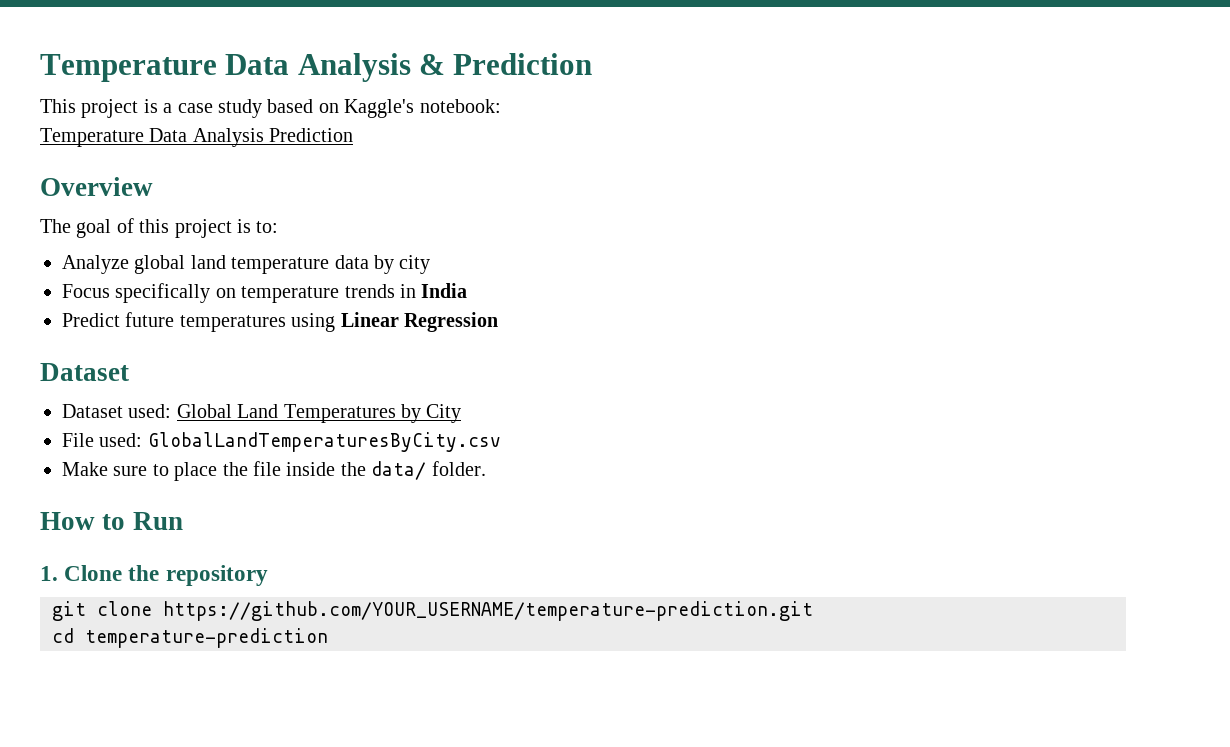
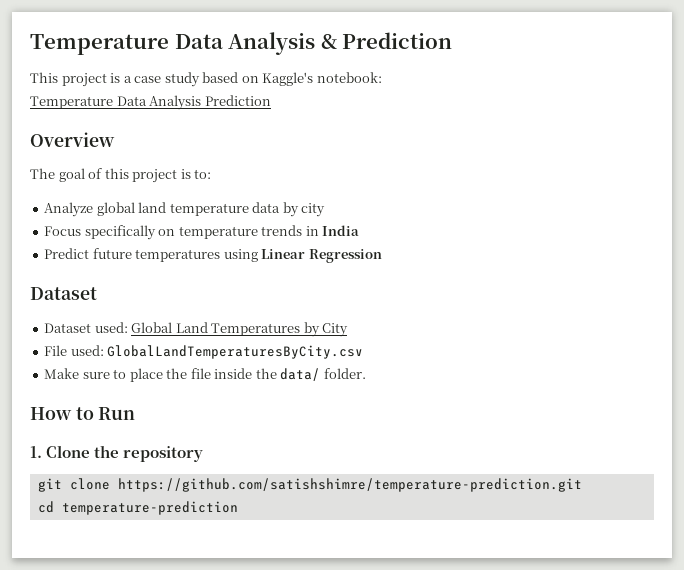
- git clone https://github.com/YOUR_USERNAME/temperature-prediction.git
+ git clone https://github.com/satishshimre/temperature-prediction.git

